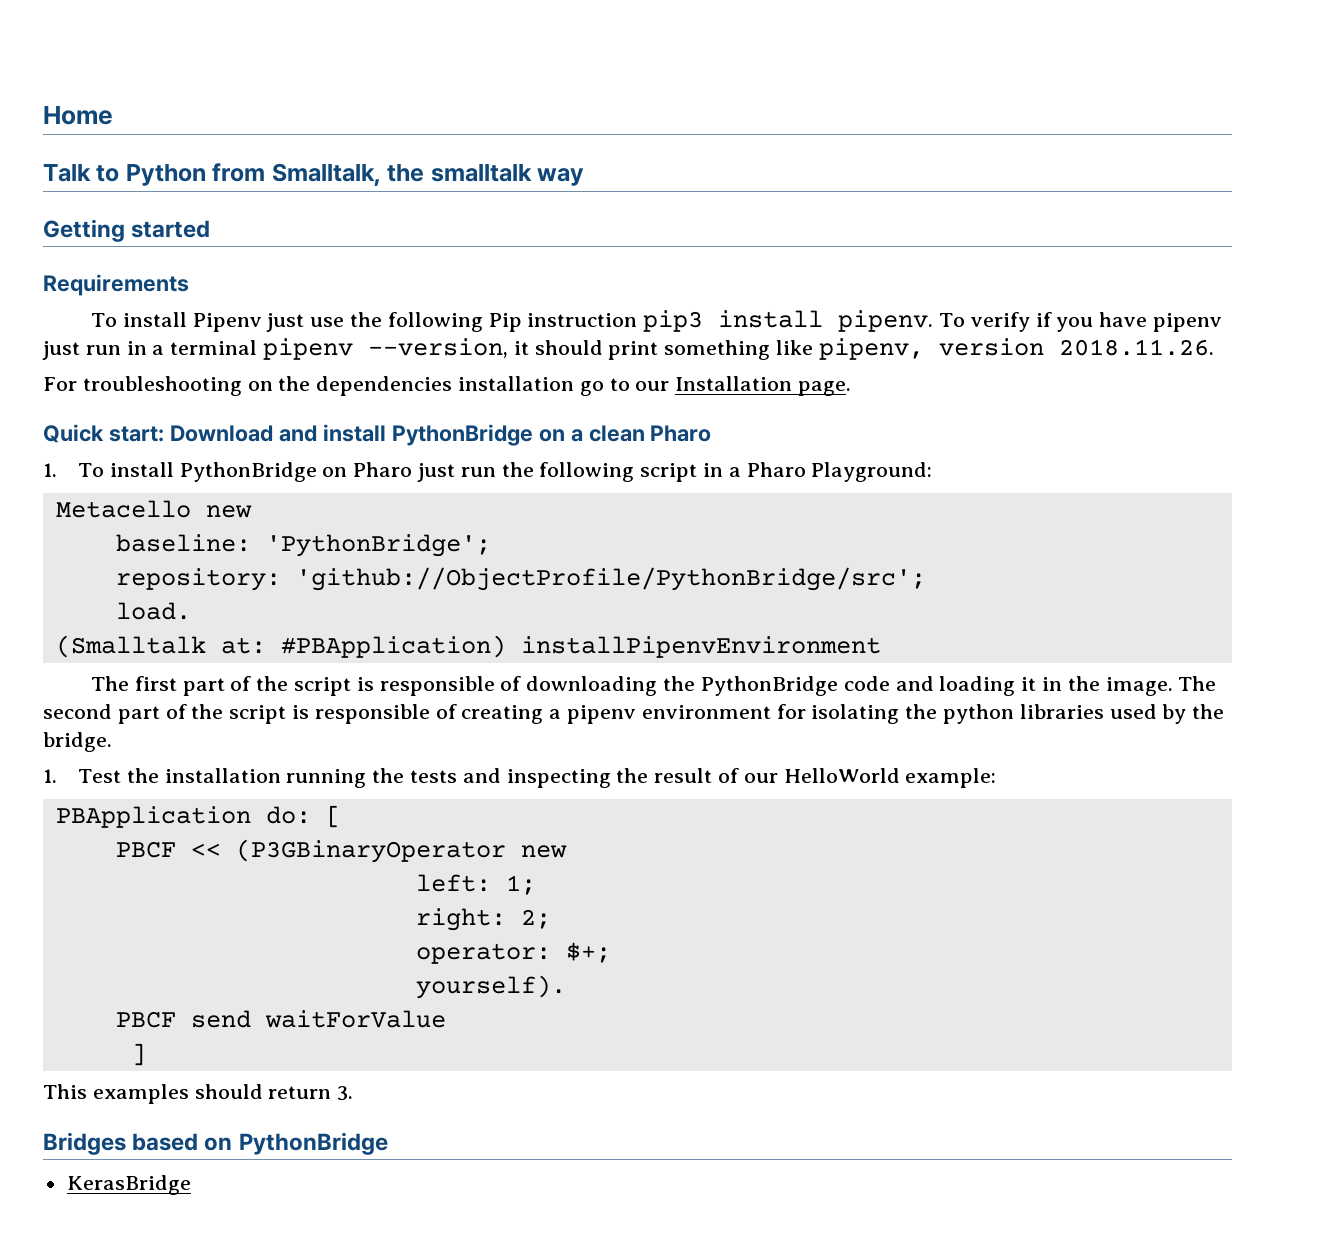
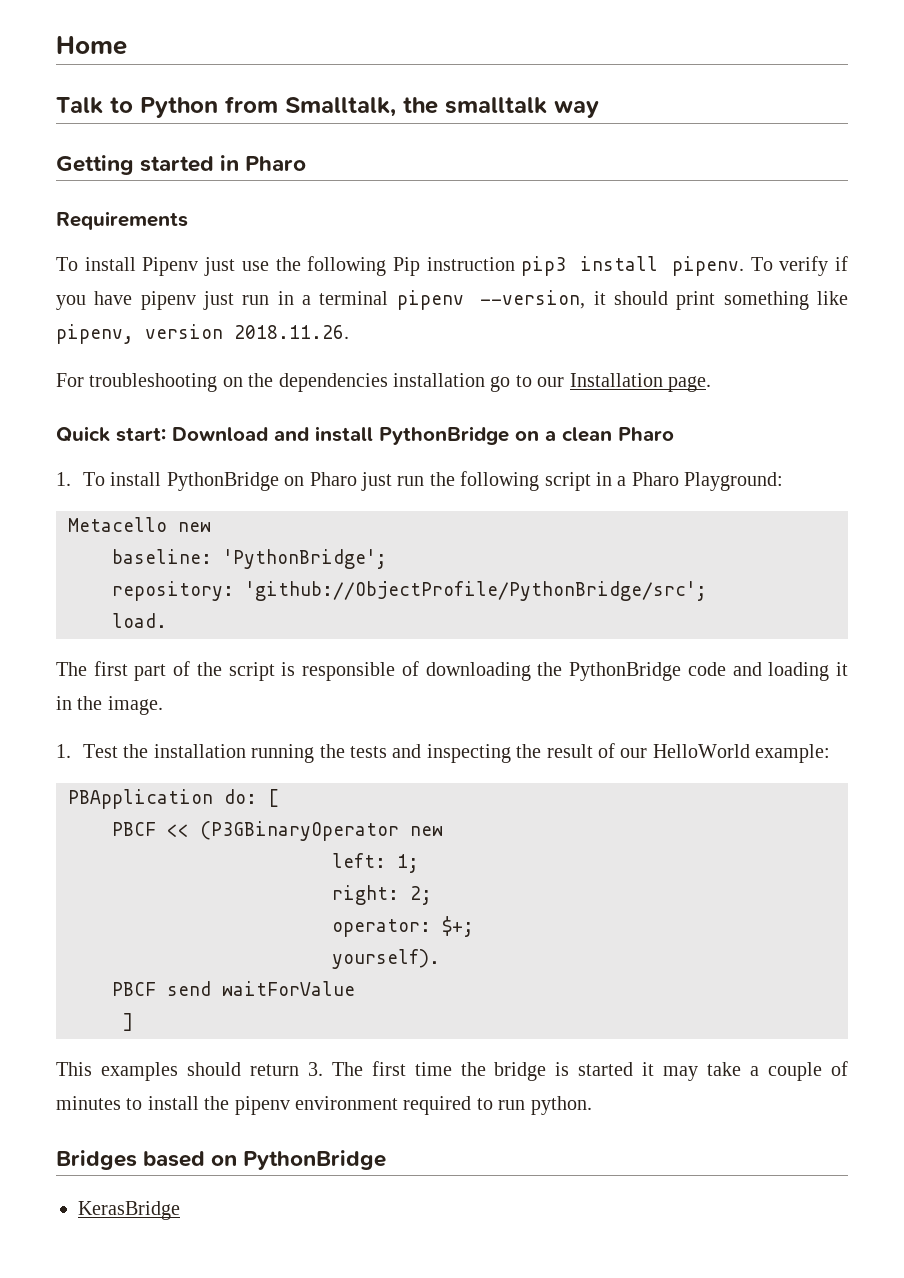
- Getting started
+ Getting started in Pharo
- (Smalltalk at: #PBApplication) installPipenvEnvironment
- The second part of the script is responsible of creating a pipenv environment for isolating the python libraries used by the bridge.
- This examples should return 3.
+ This examples should return 3. The first time the bridge is started it may take a couple of minutes to install the pipenv environment required to run python.

